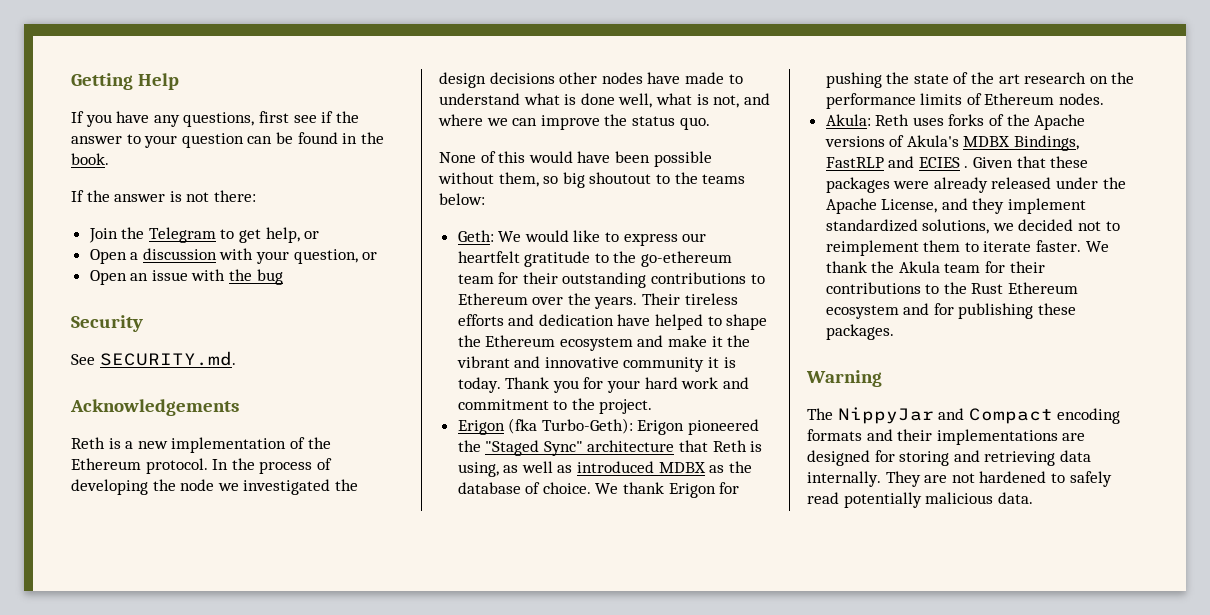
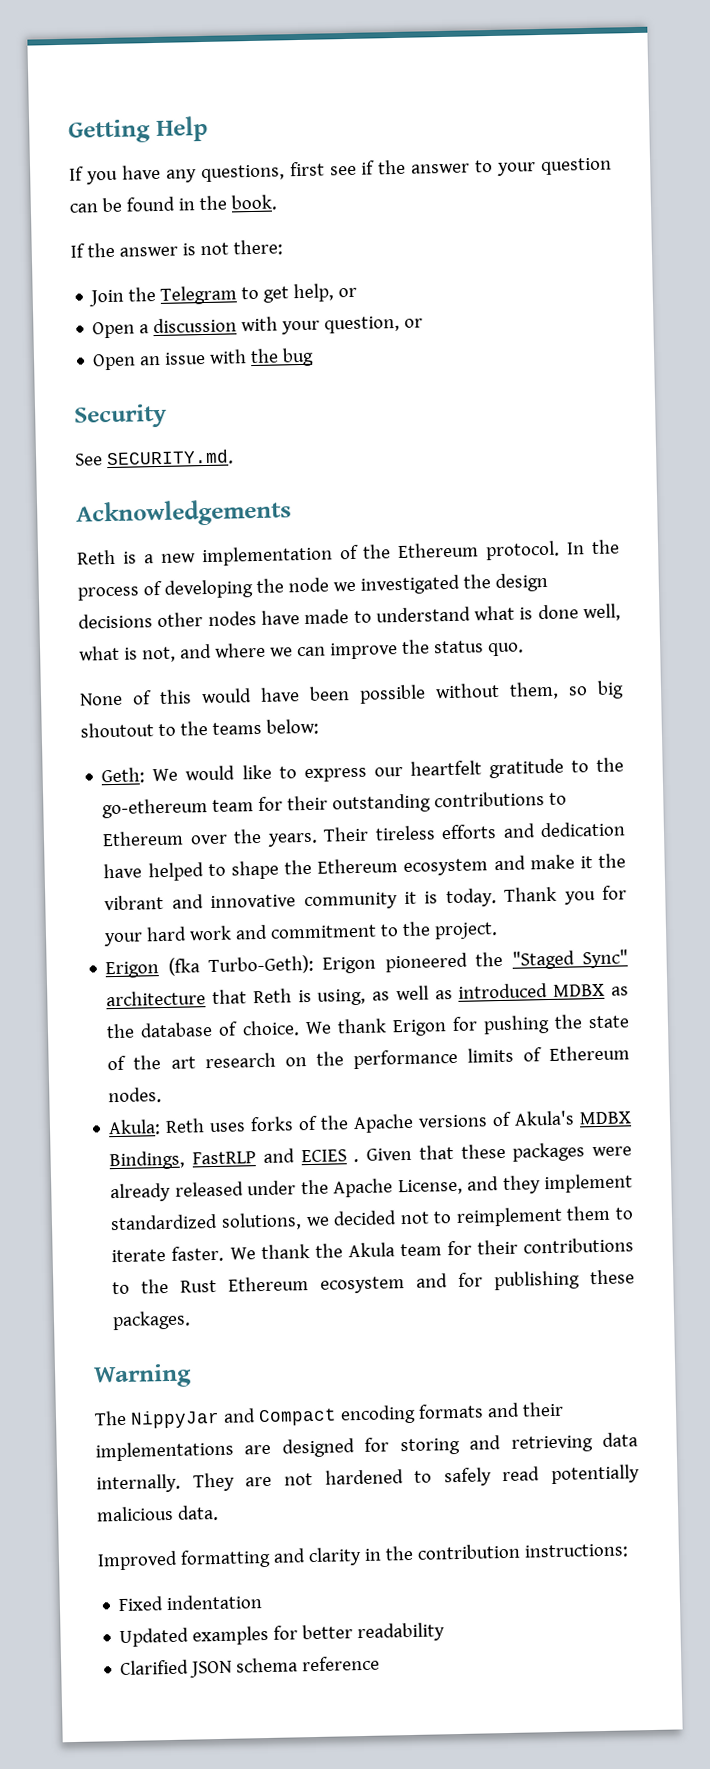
+ Improved formatting and clarity in the contribution instructions:
+ Fixed indentation
+ Updated examples for better readability
+ Clarified JSON schema reference

